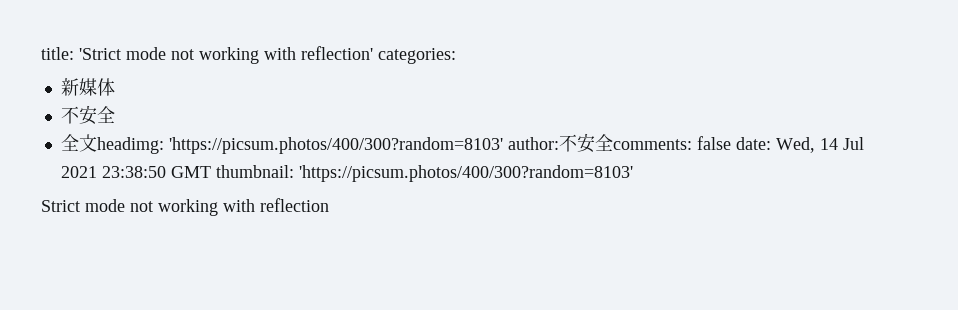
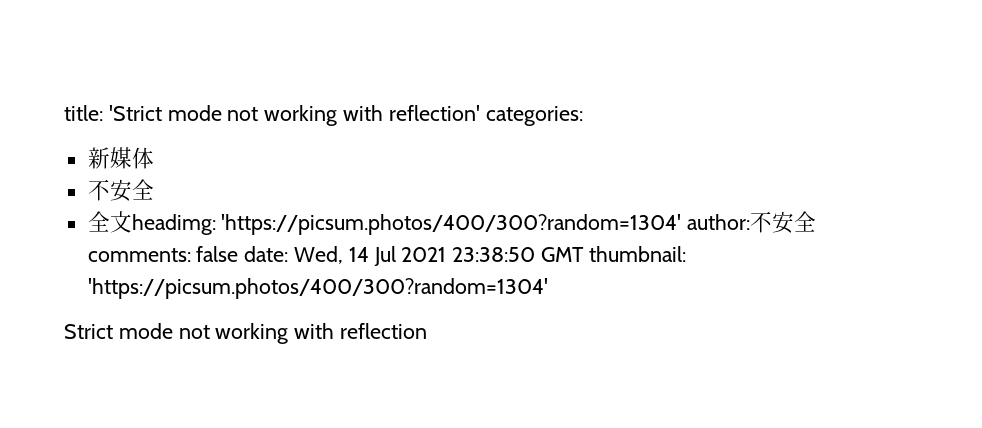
- 全文headimg: 'https://picsum.photos/400/300?random=8103' author:不安全comments: false date: Wed, 14 Jul 2021 23:38:50 GMT thumbnail: 'https://picsum.photos/400/300?random=8103'
+ 全文headimg: 'https://picsum.photos/400/300?random=1304' author:不安全comments: false date: Wed, 14 Jul 2021 23:38:50 GMT thumbnail: 'https://picsum.photos/400/300?random=1304'

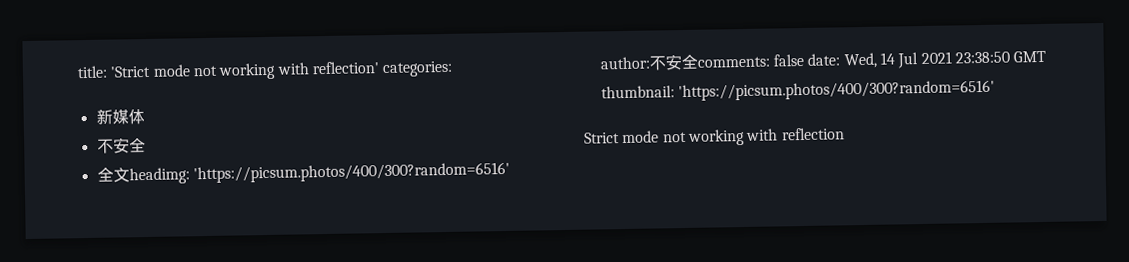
- 全文headimg: 'https://picsum.photos/400/300?random=1304' author:不安全comments: false date: Wed, 14 Jul 2021 23:38:50 GMT thumbnail: 'https://picsum.photos/400/300?random=1304'
+ 全文headimg: 'https://picsum.photos/400/300?random=6516' author:不安全comments: false date: Wed, 14 Jul 2021 23:38:50 GMT thumbnail: 'https://picsum.photos/400/300?random=6516'

